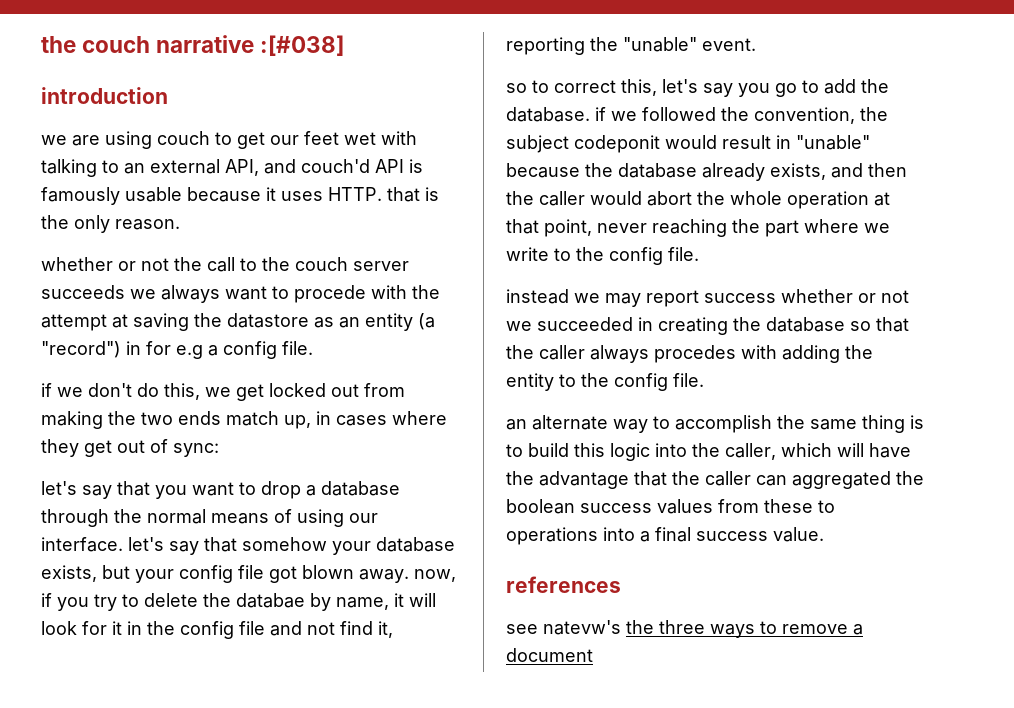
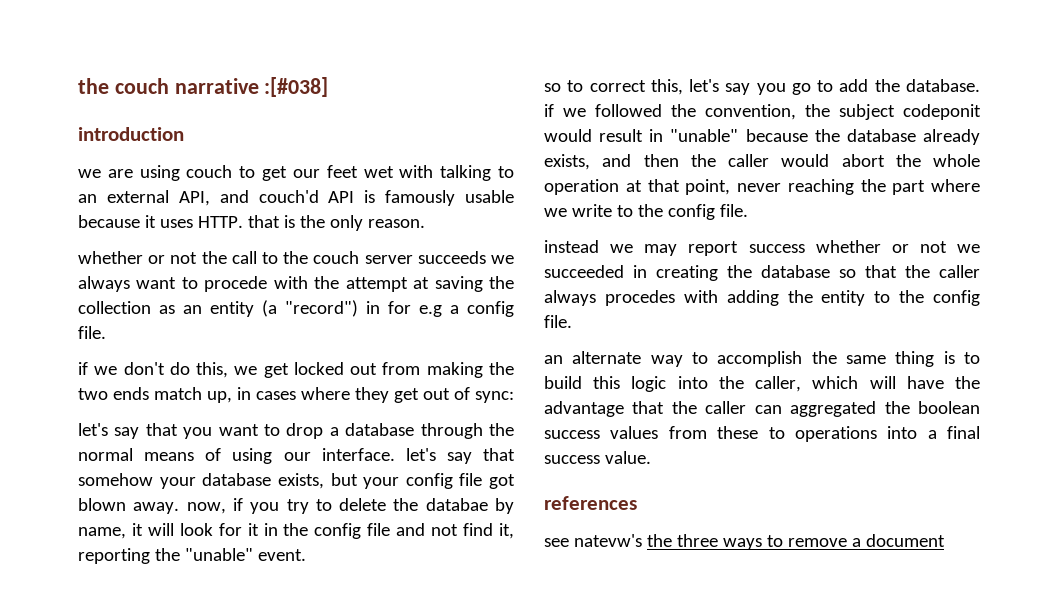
- whether or not the call to the couch server succeeds we always want to procede with the attempt at saving the datastore as an entity (a "record") in for e.g a config file.
+ whether or not the call to the couch server succeeds we always want to procede with the attempt at saving the collection as an entity (a "record") in for e.g a config file.

